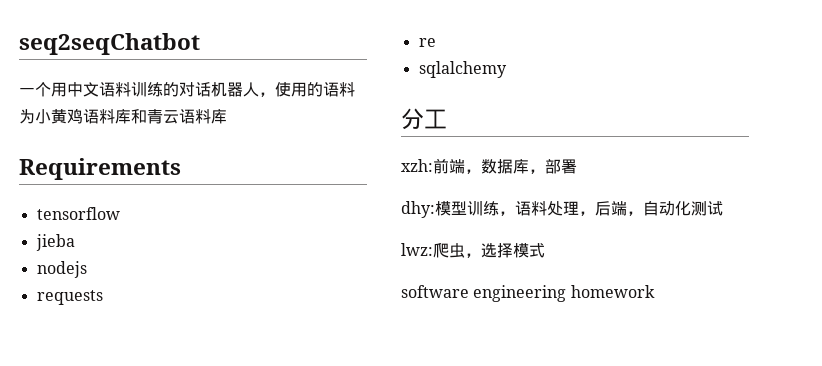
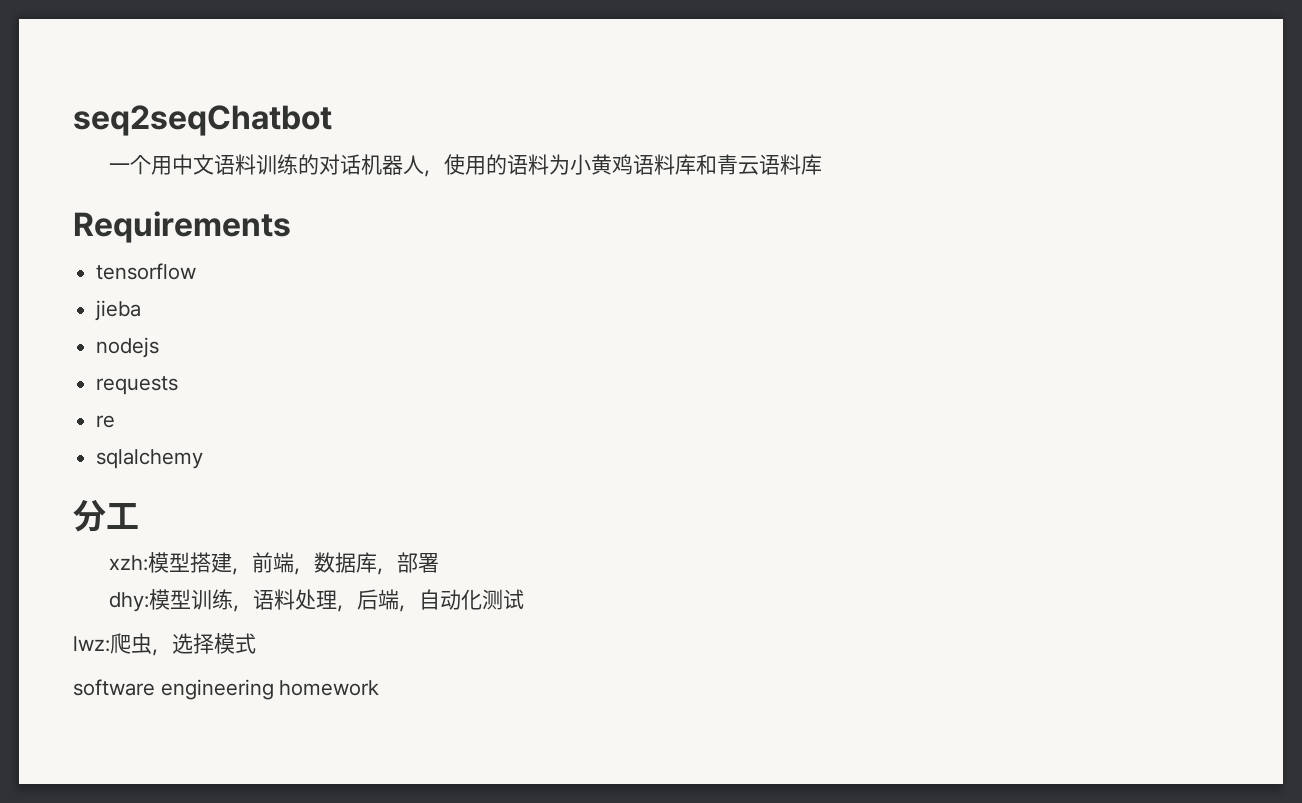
- xzh:前端，数据库，部署
+ xzh:模型搭建，前端，数据库，部署

